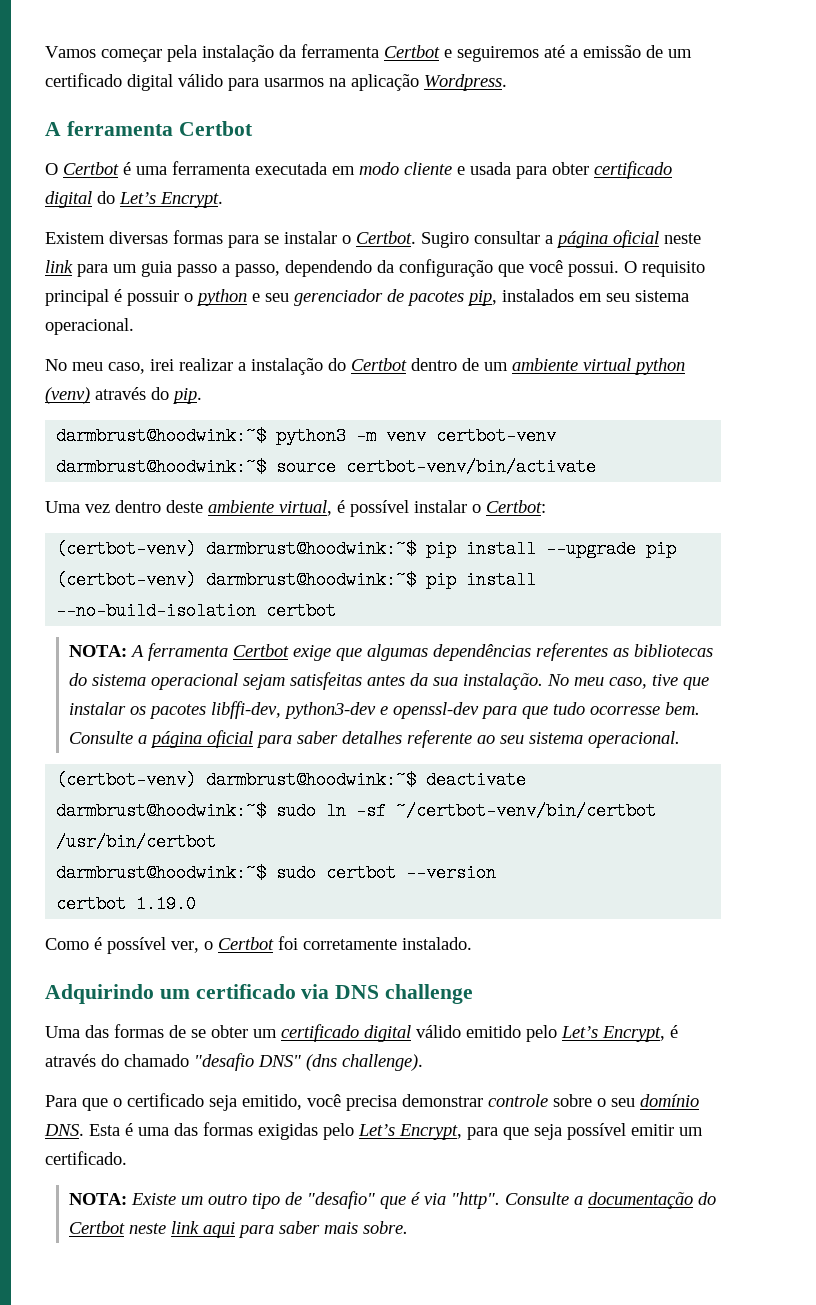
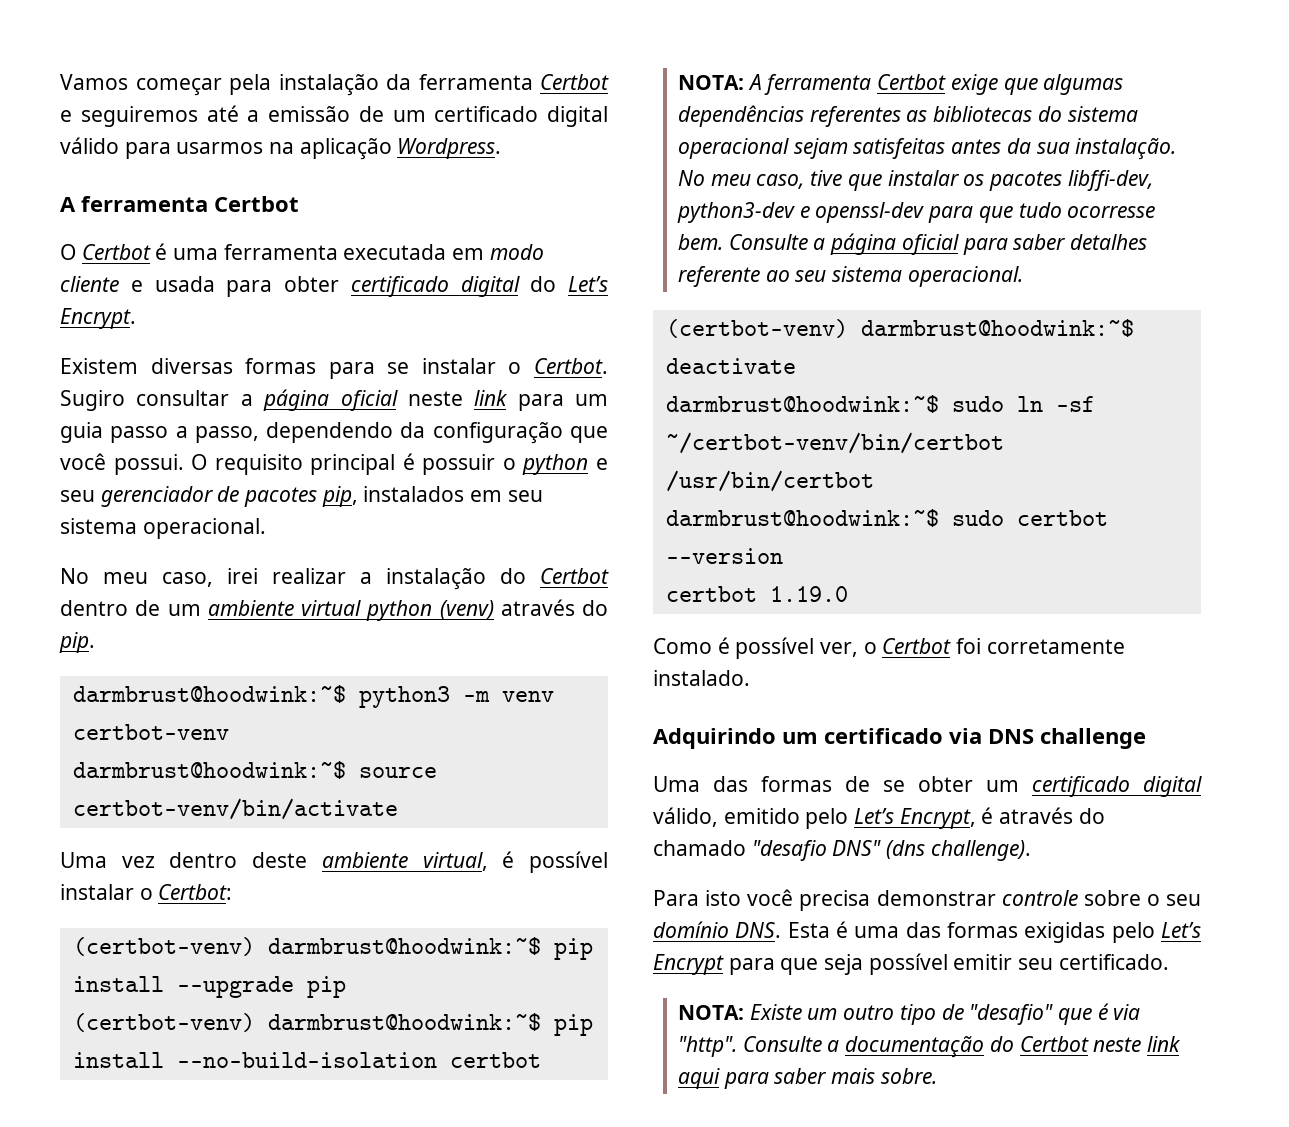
- Uma das formas de se obter um certificado digital válido emitido pelo Let’s Encrypt, é através do chamado "desafio DNS" (dns challenge).
+ Uma das formas de se obter um certificado digital válido, emitido pelo Let’s Encrypt, é através do chamado "desafio DNS" (dns challenge).
- Para que o certificado seja emitido, você precisa demonstrar controle sobre o seu domínio DNS. Esta é uma das formas exigidas pelo Let’s Encrypt, para que seja possível emitir um certificado.
+ Para isto você precisa demonstrar controle sobre o seu domínio DNS. Esta é uma das formas exigidas pelo Let’s Encrypt para que seja possível emitir seu certificado.

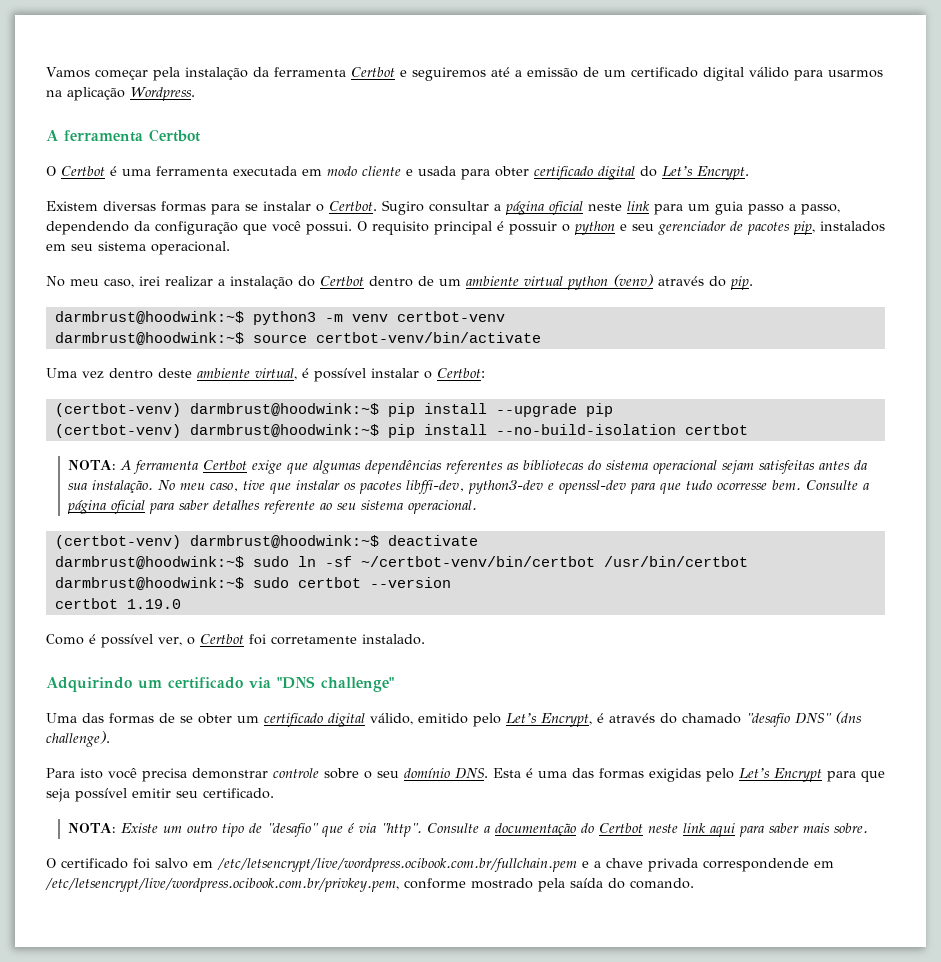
- Adquirindo um certificado via DNS challenge
+ Adquirindo um certificado via "DNS challenge"
+ O certificado foi salvo em /etc/letsencrypt/live/wordpress.ocibook.com.br/fullchain.pem e a chave privada correspondende em /etc/letsencrypt/live/wordpress.ocibook.com.br/privkey.pem, conforme mostrado pela saída do comando.

